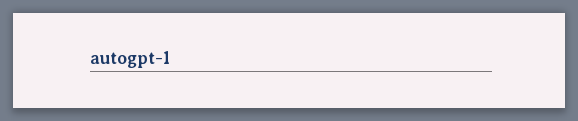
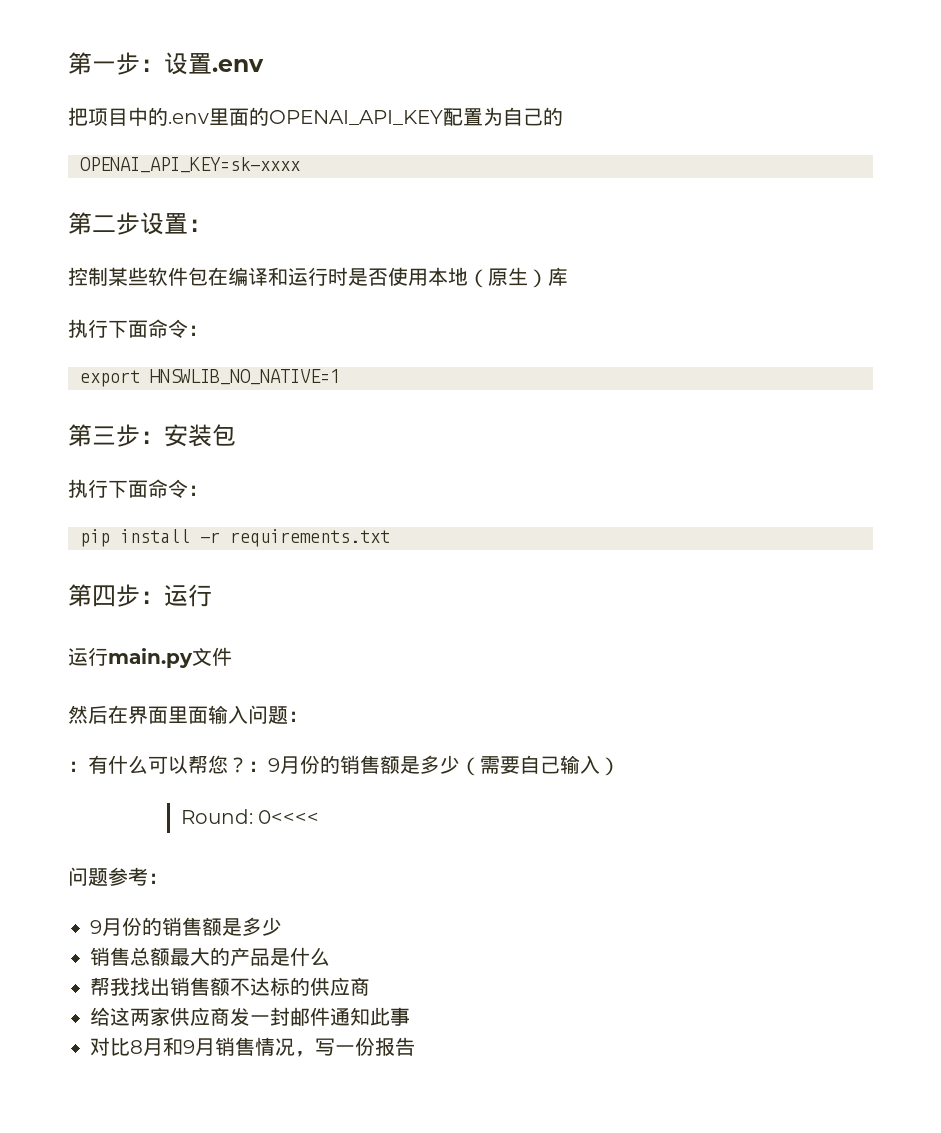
- autogpt-1
+ 第一步：设置.env
+ 把项目中的.env里面的OPENAI_API_KEY配置为自己的
+ OPENAI_API_KEY=sk-xxxx
+ 第二步设置：
+ 控制某些软件包在编译和运行时是否使用本地（原生）库
+ 执行下面命令：
+ export HNSWLIB_NO_NATIVE=1
+ 第三步：安装包
+ 执行下面命令：
+ pip install -r requirements.txt
+ 第四步：运行
+ 运行main.py文件
+ 然后在界面里面输入问题：
+ ：有什么可以帮您？：9月份的销售额是多少（需要自己输入）
+ Round: 0<<<<
+ 问题参考：
+ 9月份的销售额是多少
+ 销售总额最大的产品是什么
+ 帮我找出销售额不达标的供应商
+ 给这两家供应商发一封邮件通知此事
+ 对比8月和9月销售情况，写一份报告

